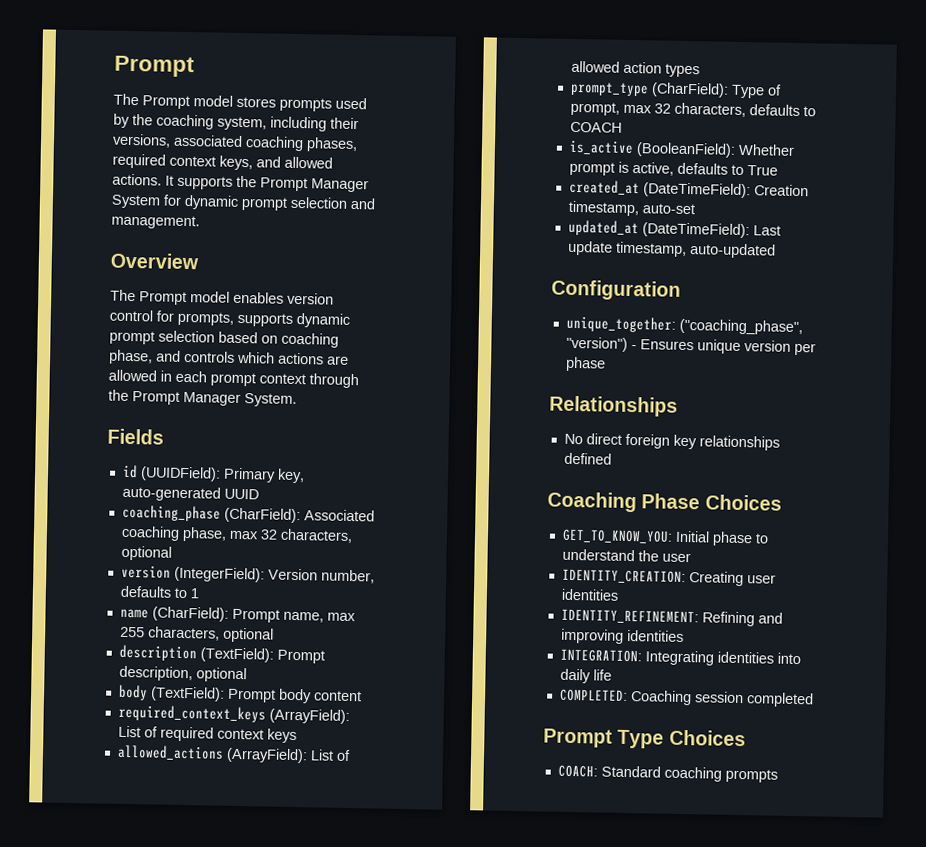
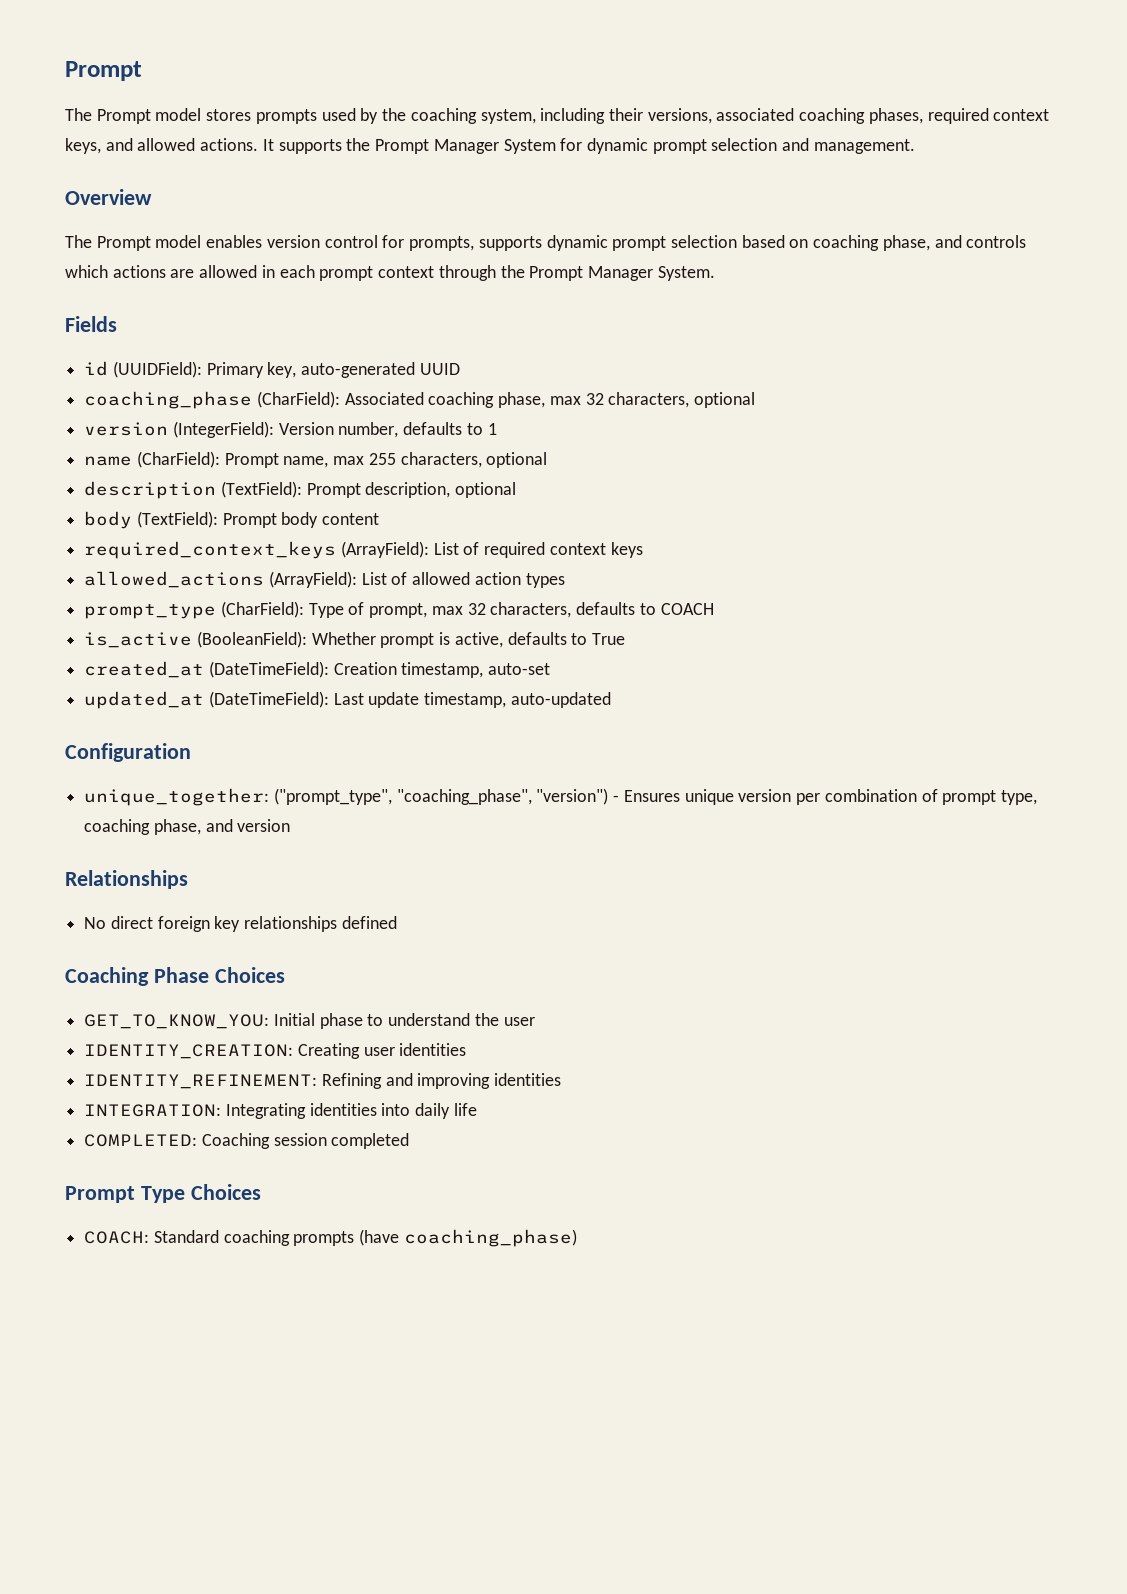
- unique_together: ("coaching_phase", "version") - Ensures unique version per phase
+ unique_together: ("prompt_type", "coaching_phase", "version") - Ensures unique version per combination of prompt type, coaching phase, and version
- COACH: Standard coaching prompts
+ COACH: Standard coaching prompts (have coaching_phase)

